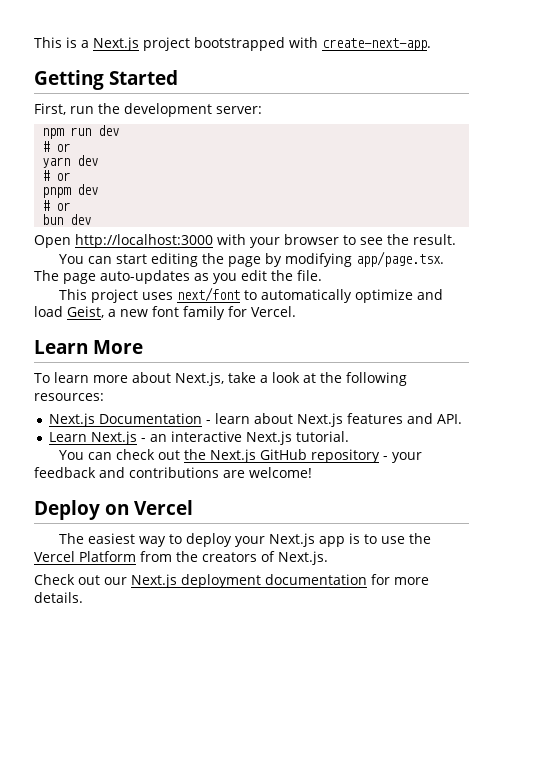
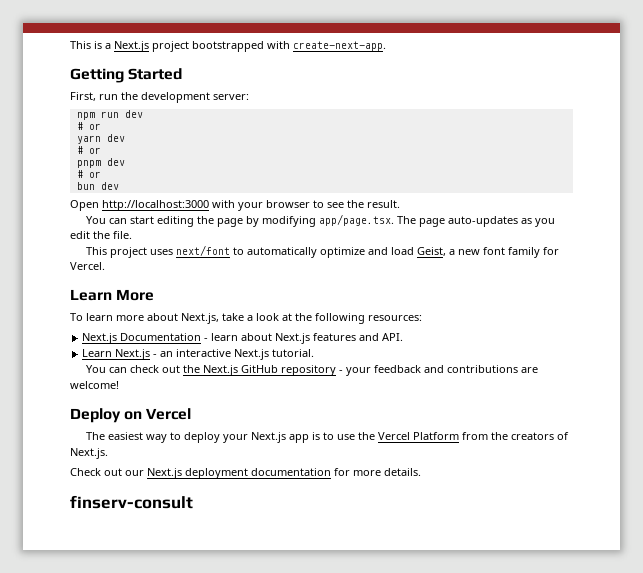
+ finserv-consult

